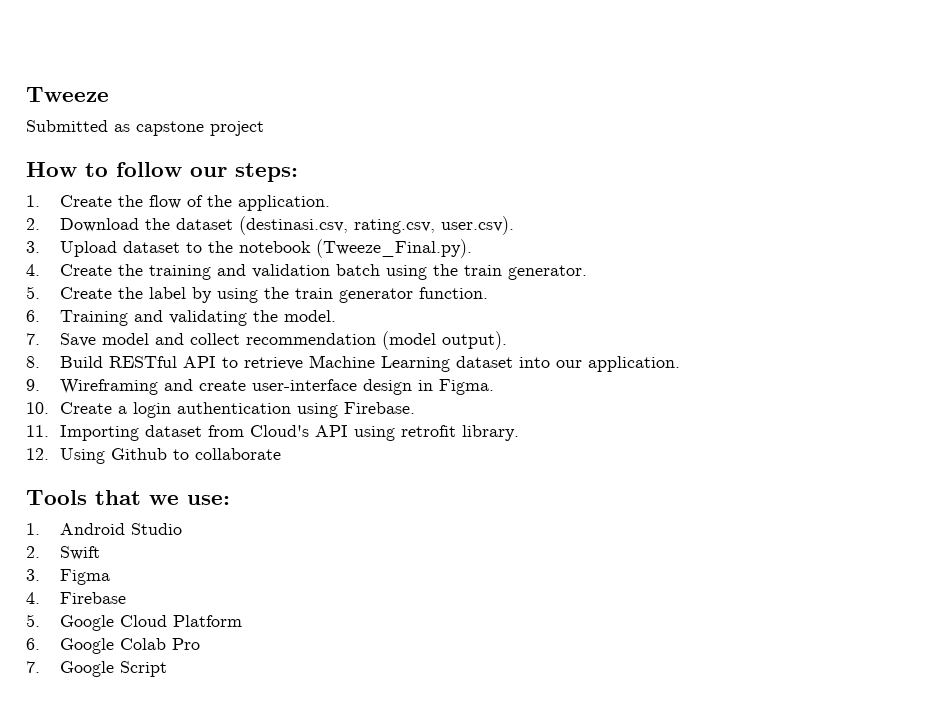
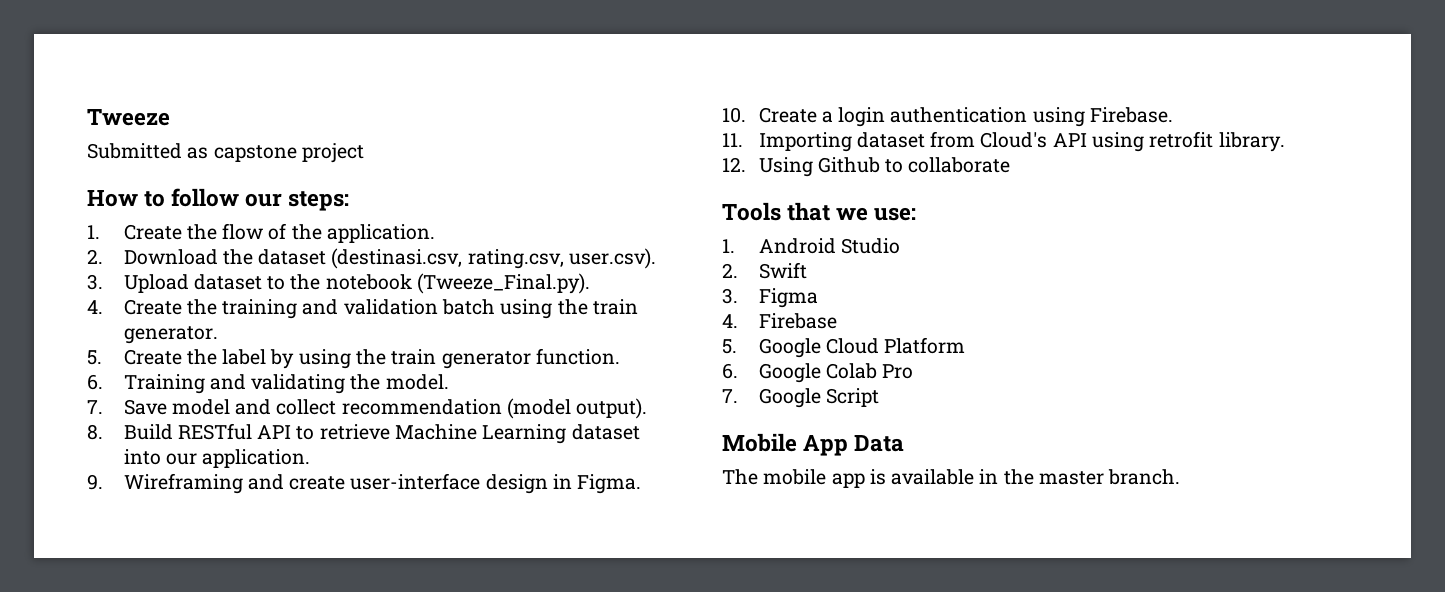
+ Mobile App Data
+ The mobile app is available in the master branch.

